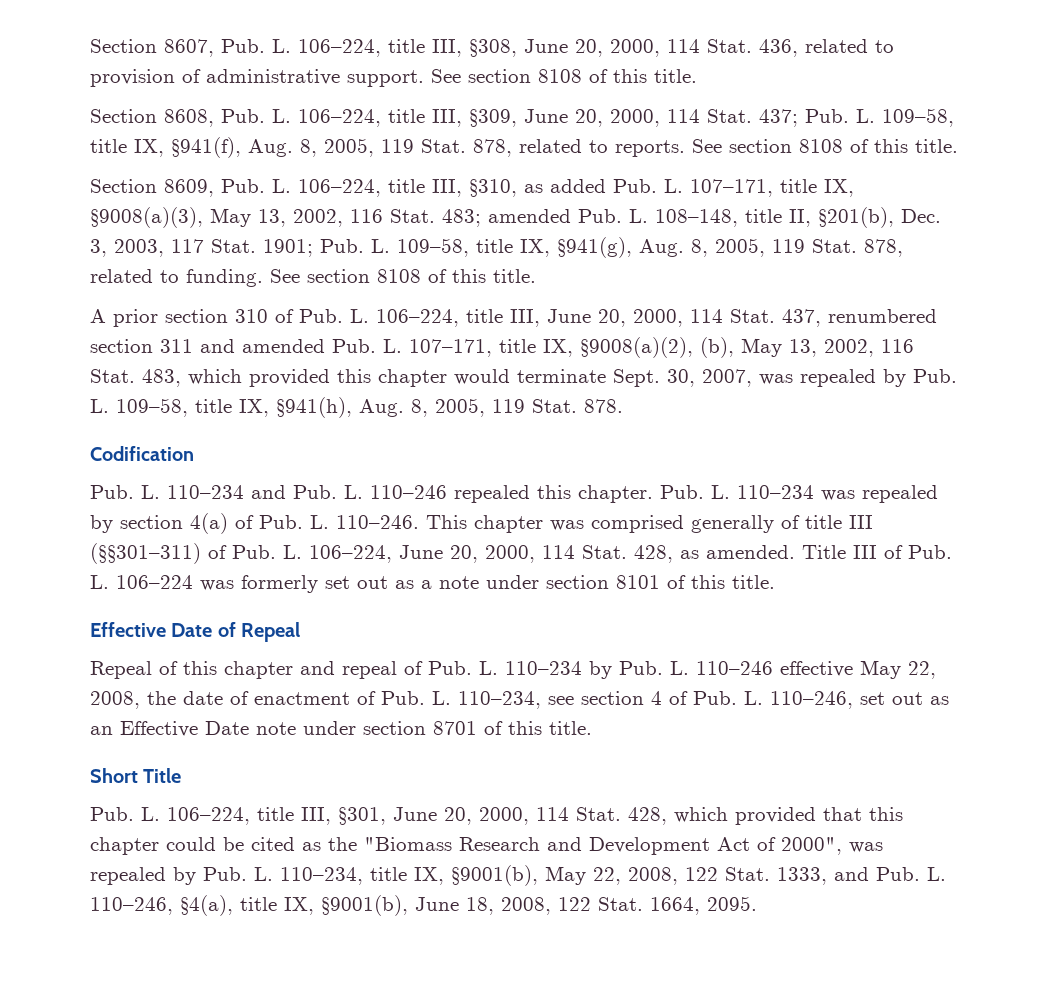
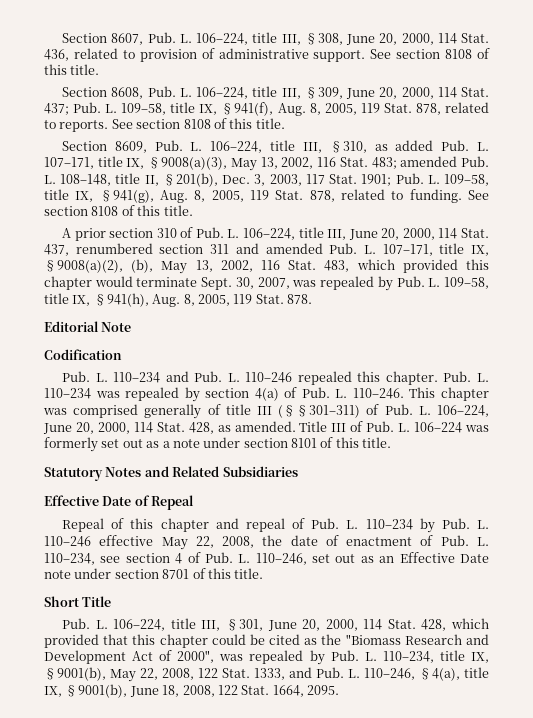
+ Editorial Note
+ Statutory Notes and Related Subsidiaries

